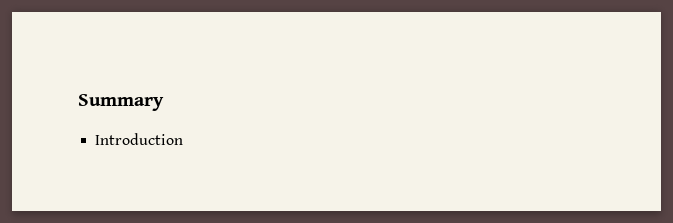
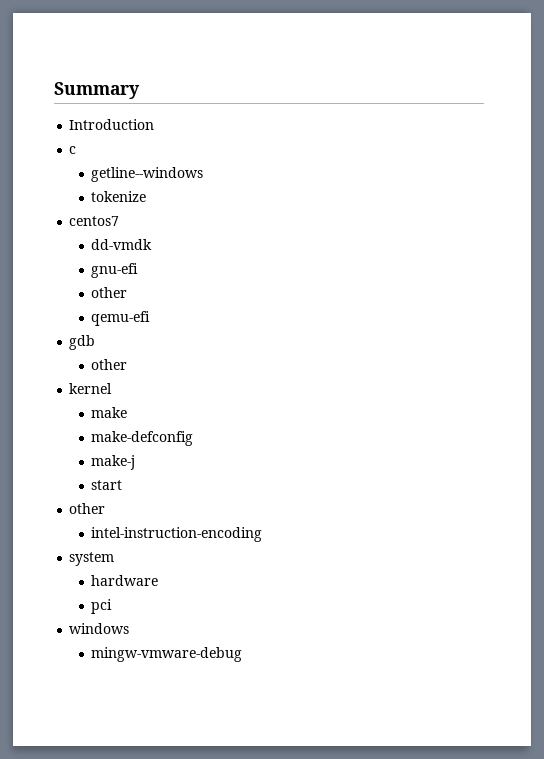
+ c
+ getline--windows
+ tokenize
+ centos7
+ dd-vmdk
+ gnu-efi
+ other
+ qemu-efi
+ gdb
+ other
+ kernel
+ make
+ make-defconfig
+ make-j
+ start
+ other
+ intel-instruction-encoding
+ system
+ hardware
+ pci
+ windows
+ mingw-vmware-debug

